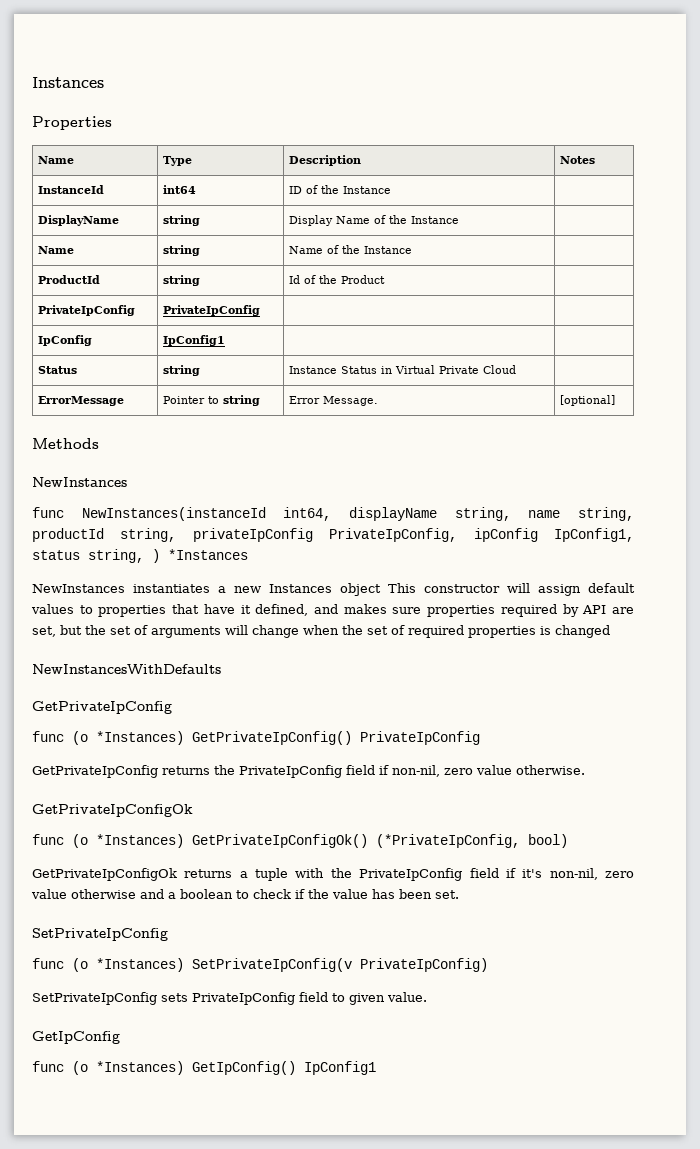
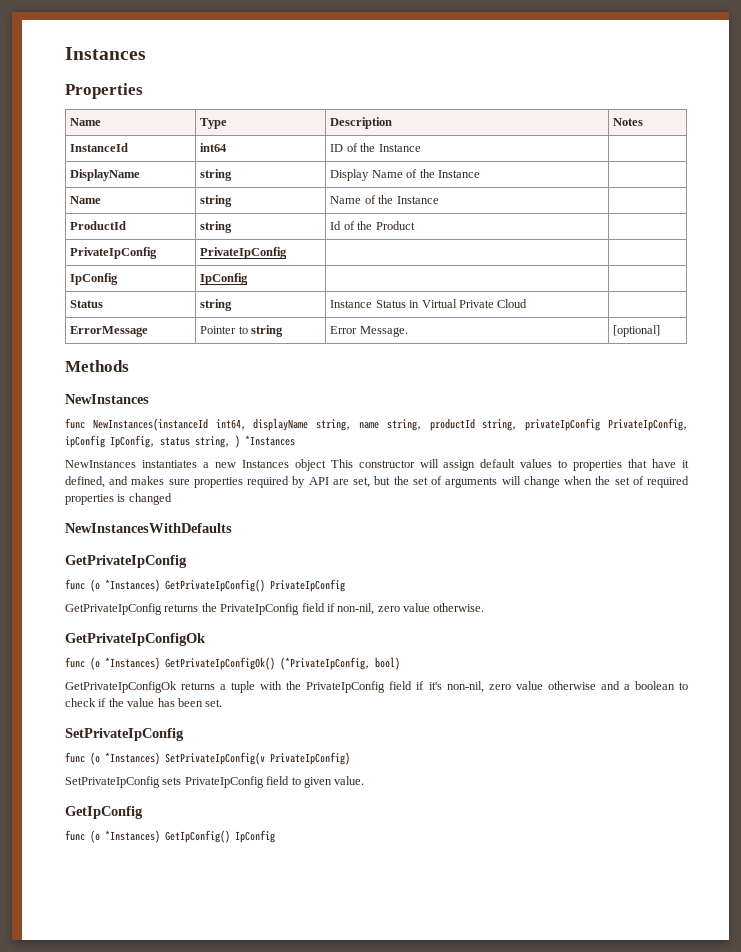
- IpConfig | IpConfig1 | |
+ IpConfig | IpConfig | |
- func NewInstances(instanceId int64, displayName string, name string, productId string, privateIpConfig PrivateIpConfig, ipConfig IpConfig1, status string, ) *Instances
+ func NewInstances(instanceId int64, displayName string, name string, productId string, privateIpConfig PrivateIpConfig, ipConfig IpConfig, status string, ) *Instances
- func (o *Instances) GetIpConfig() IpConfig1
+ func (o *Instances) GetIpConfig() IpConfig

